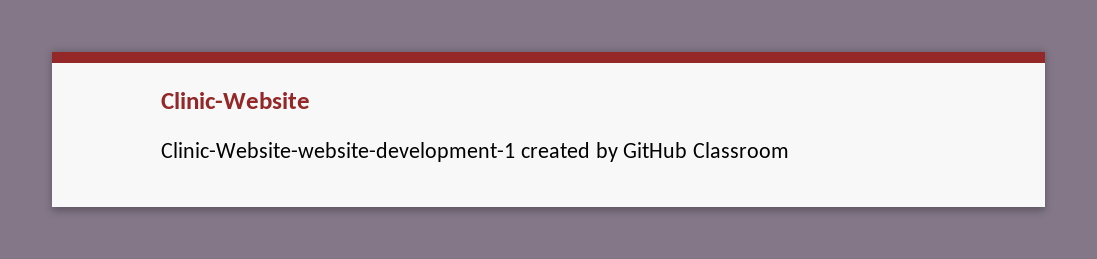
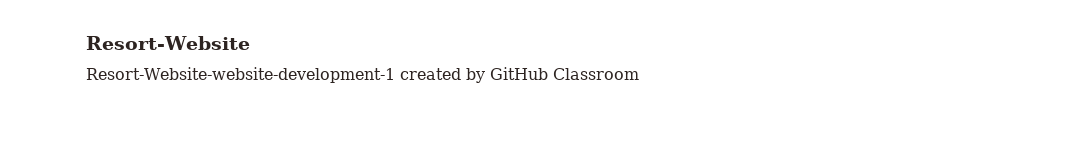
- Clinic-Website
- Clinic-Website-website-development-1 created by GitHub Classroom
+ Resort-Website
+ Resort-Website-website-development-1 created by GitHub Classroom

